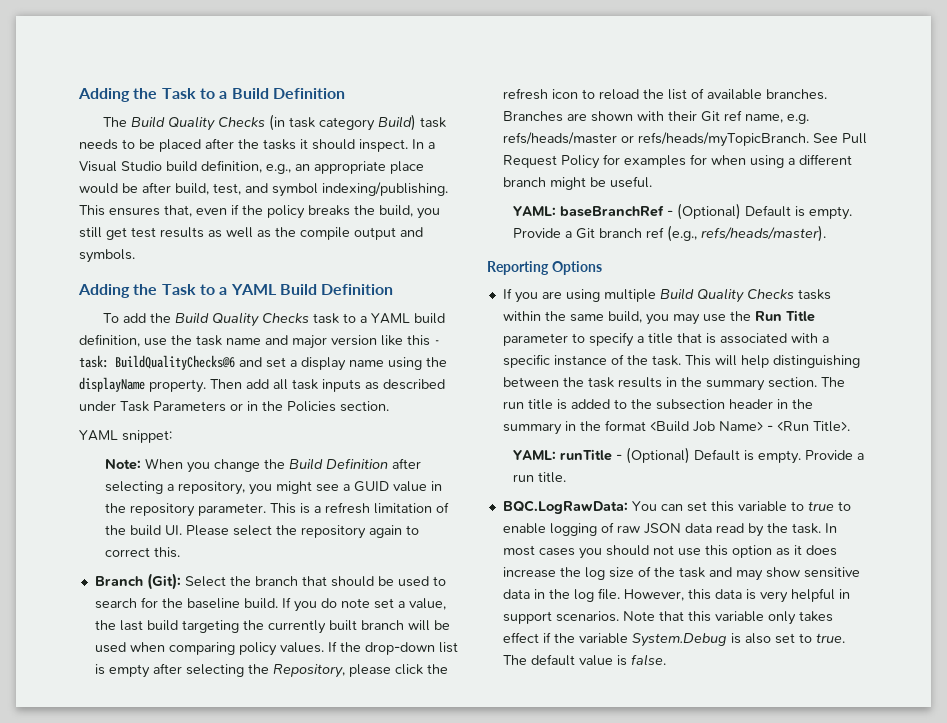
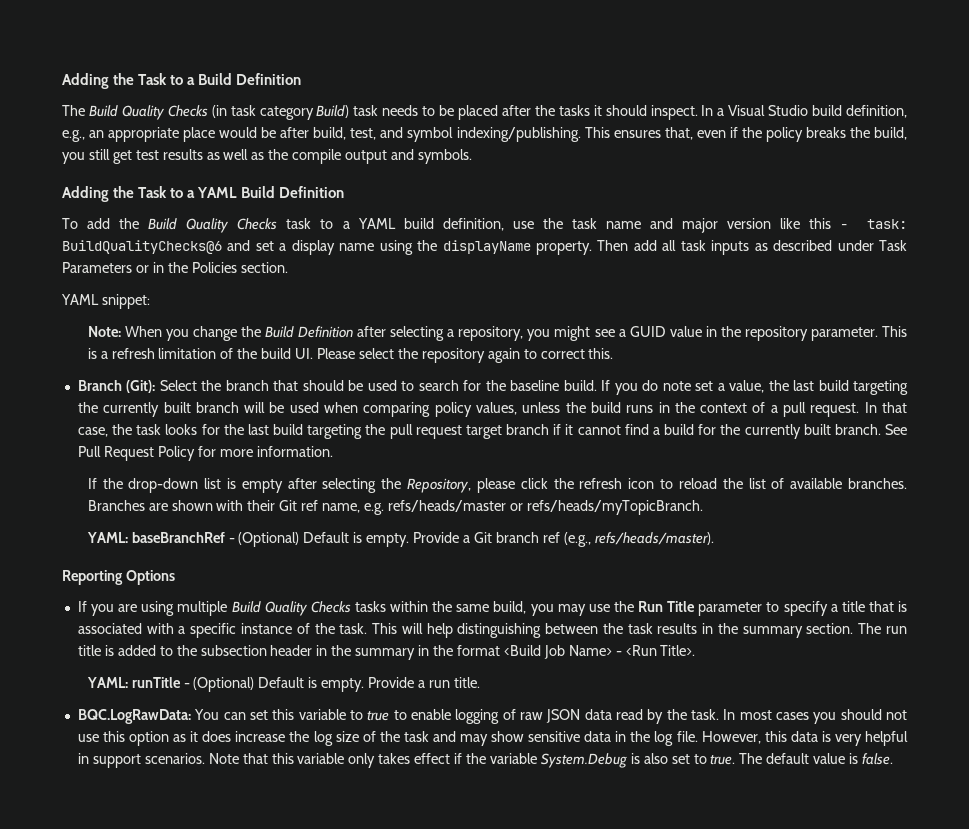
- If you do note set a value, the last build targeting the currently built branch will be used when comparing policy values. If the drop-down list is empty after selecting the Repository, please click the refresh icon to reload the list of available branches.
+ If you do note set a value, the last build targeting the currently built branch will be used when comparing policy values, unless the build runs in the context of a pull request. In that case, the task looks for the last build targeting the pull request target branch if it cannot find a build for the currently built branch. See Pull Request Policy for more information.
+ If the drop-down list is empty after selecting the Repository, please click the refresh icon to reload the list of available branches.
- See Pull Request Policy for examples for when using a different branch might be useful.

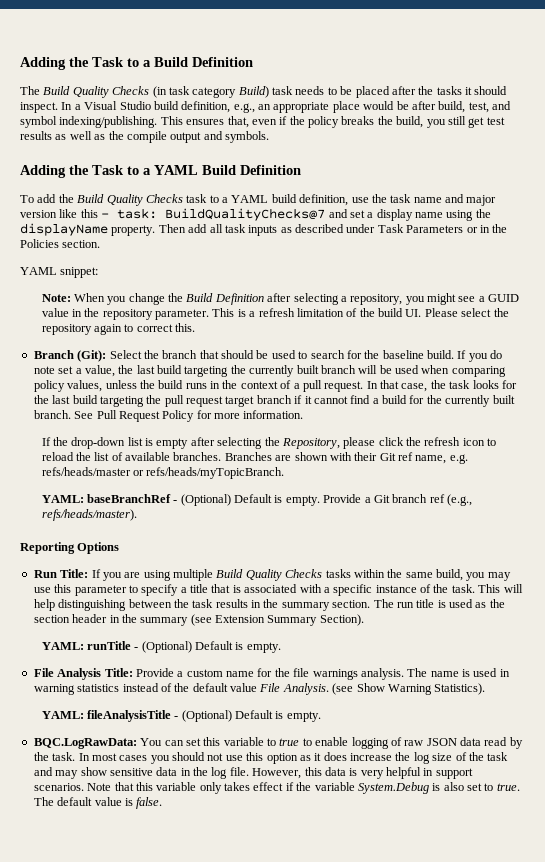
- To add the Build Quality Checks task to a YAML build definition, use the task name and major version like this - task: BuildQualityChecks@6 and set a display name using the displayName property.
+ To add the Build Quality Checks task to a YAML build definition, use the task name and major version like this - task: BuildQualityChecks@7 and set a display name using the displayName property.
- If you are using multiple Build Quality Checks tasks within the same build, you may use the Run Title parameter to specify a title that is associated with a specific instance of the task.
+ Run Title: If you are using multiple Build Quality Checks tasks within the same build, you may use this parameter to specify a title that is associated with a specific instance of the task.
- The run title is added to the subsection header in the summary in the format <Build Job Name> - <Run Title>.
+ The run title is used as the section header in the summary (see Extension Summary Section).
- YAML: runTitle - (Optional) Default is empty. Provide a run title.
+ YAML: runTitle - (Optional) Default is empty.
+ File Analysis Title: Provide a custom name for the file warnings analysis. The name is used in warning statistics instead of the default value File Analysis. (see Show Warning Statistics).
+ YAML: fileAnalysisTitle - (Optional) Default is empty.

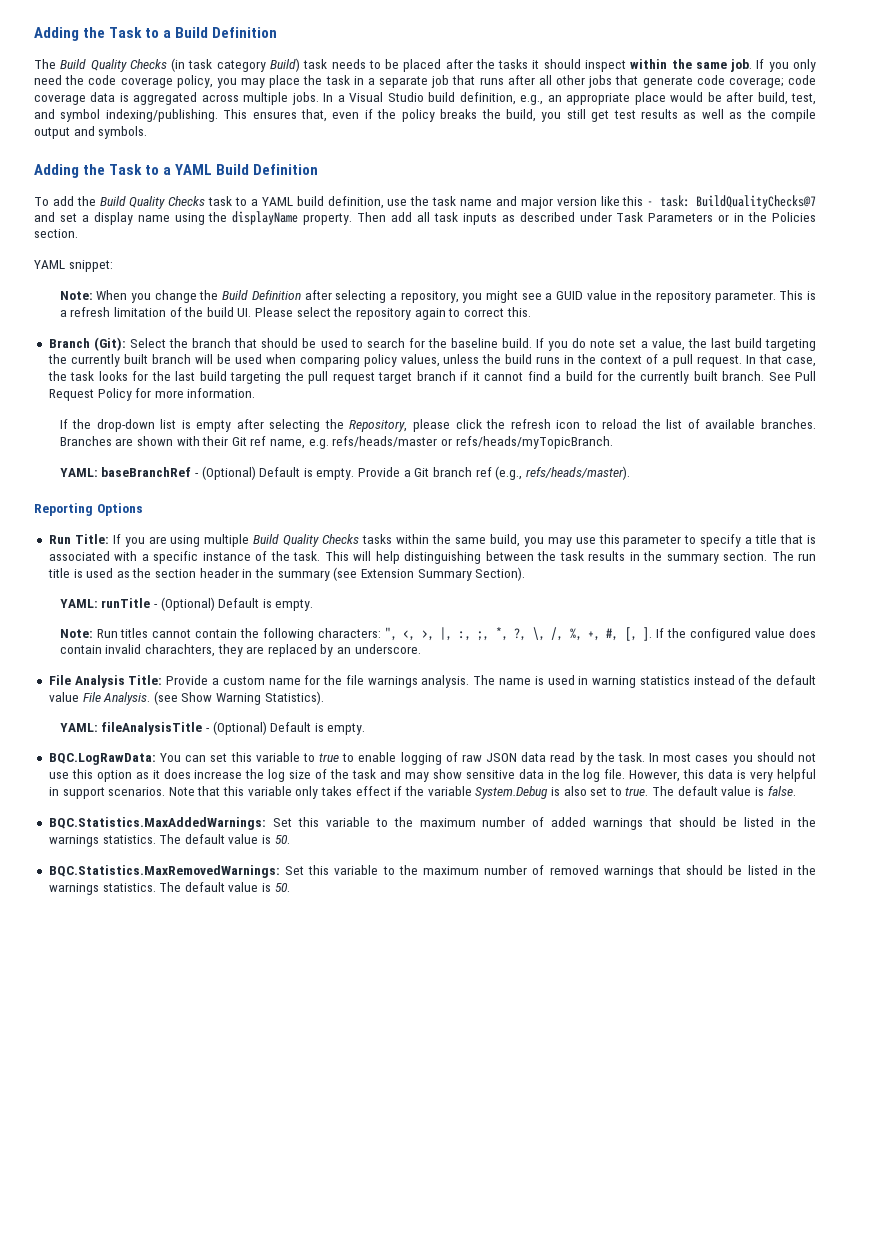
- The Build Quality Checks (in task category Build) task needs to be placed after the tasks it should inspect.
+ The Build Quality Checks (in task category Build) task needs to be placed after the tasks it should inspect within the same job. If you only need the code coverage policy, you may place the task in a separate job that runs after all other jobs that generate code coverage; code coverage data is aggregated across multiple jobs.
+ Note: Run titles cannot contain the following characters: ", <, >, |, :, ;, *, ?, \, /, %, +, #, [, ]. If the configured value does contain invalid charachters, they are replaced by an underscore.
+ BQC.Statistics.MaxAddedWarnings: Set this variable to the maximum number of added warnings that should be listed in the warnings statistics. The default value is 50.
+ BQC.Statistics.MaxRemovedWarnings: Set this variable to the maximum number of removed warnings that should be listed in the warnings statistics. The default value is 50.

